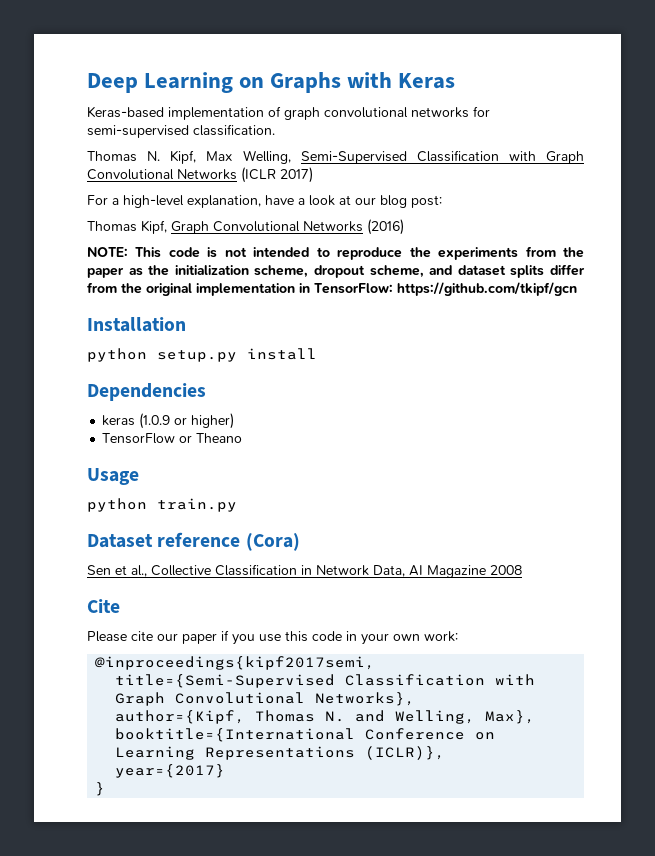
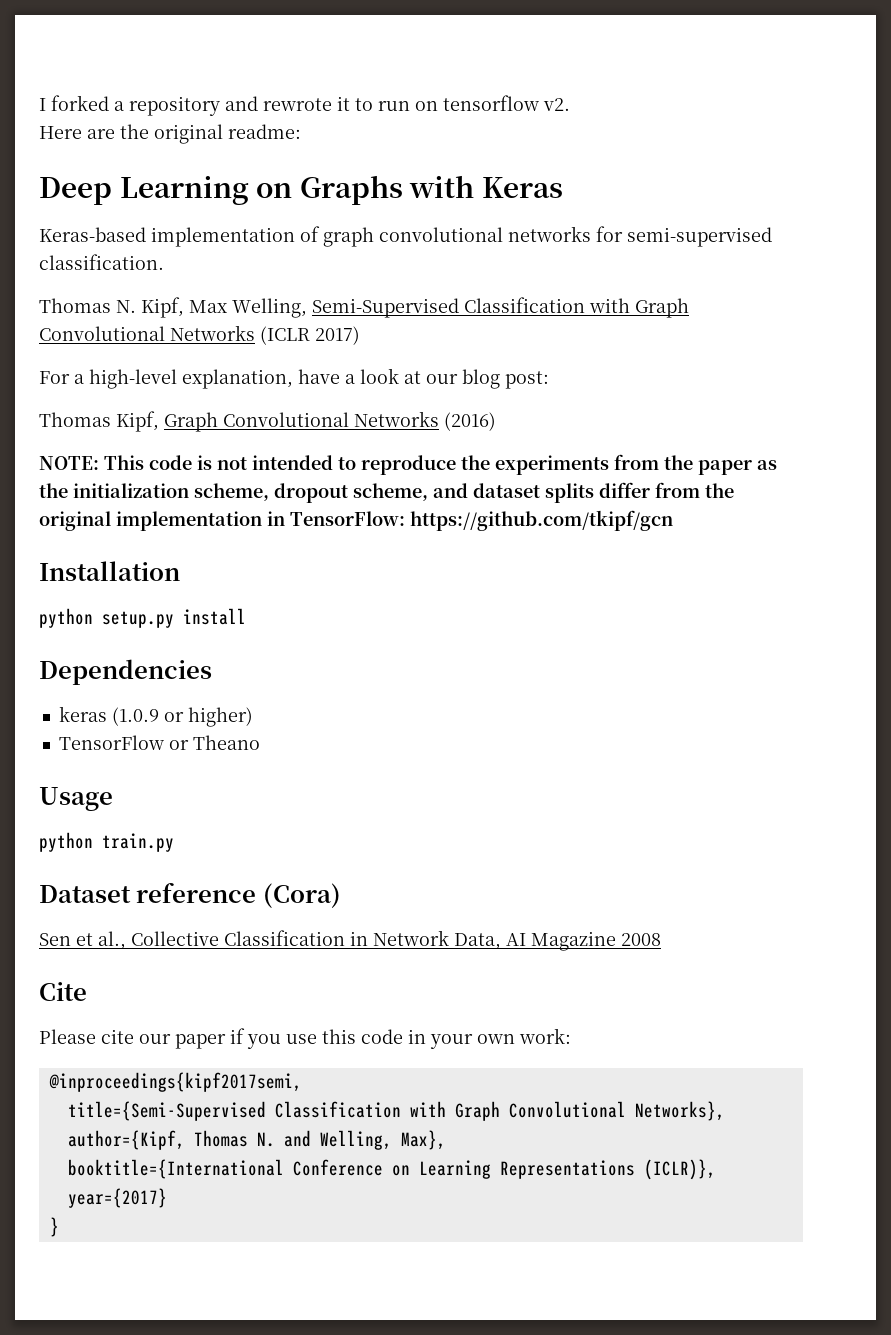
+ I forked a repository and rewrote it to run on tensorflow v2.
+ Here are the original readme:

